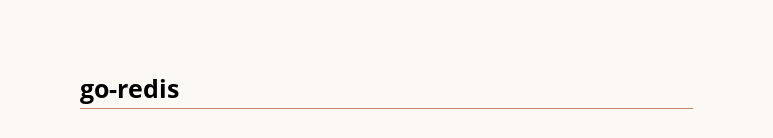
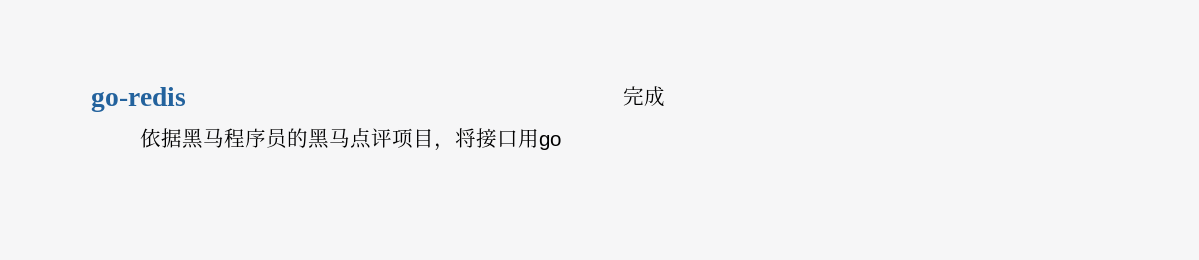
+ 依据黑马程序员的黑马点评项目，将接口用go完成

